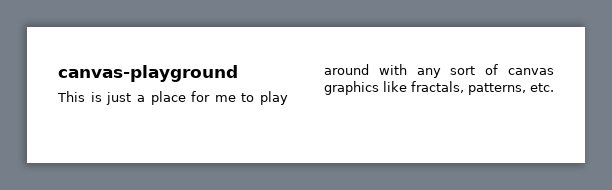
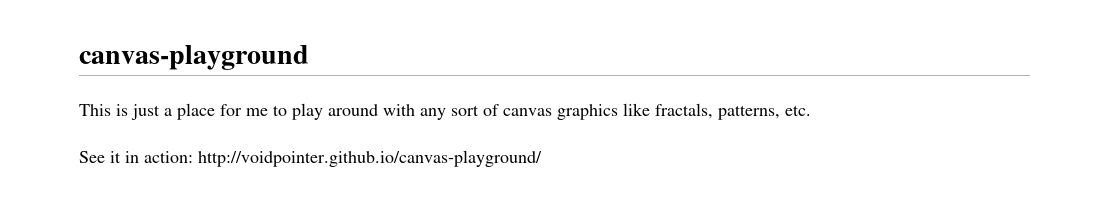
+ See it in action: http://voidpointer.github.io/canvas-playground/

